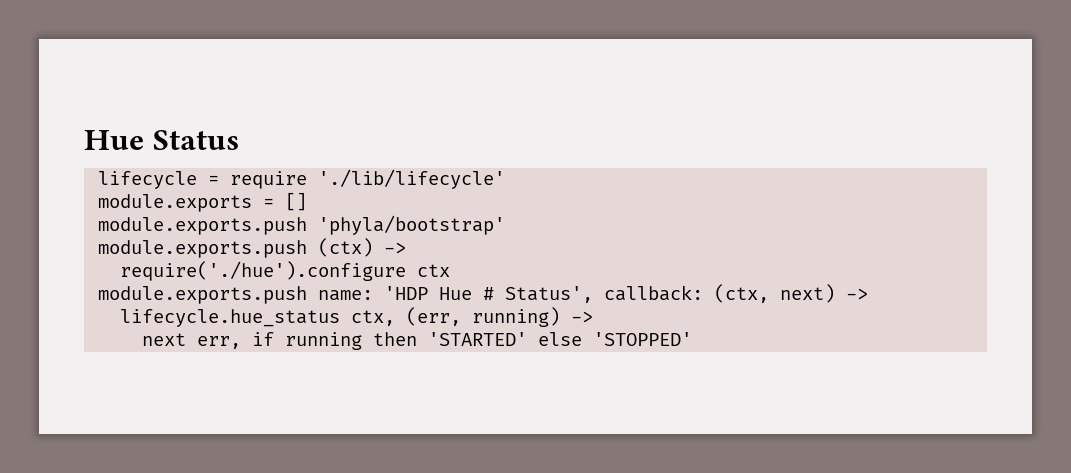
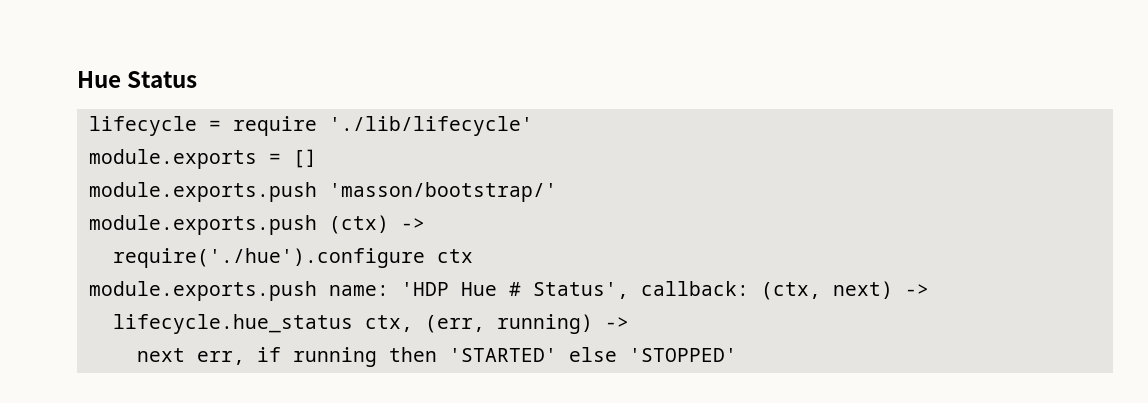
- module.exports.push 'phyla/bootstrap'
+ module.exports.push 'masson/bootstrap/'

